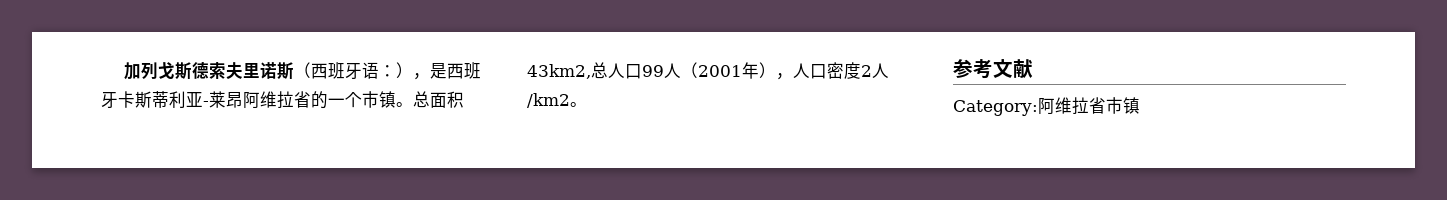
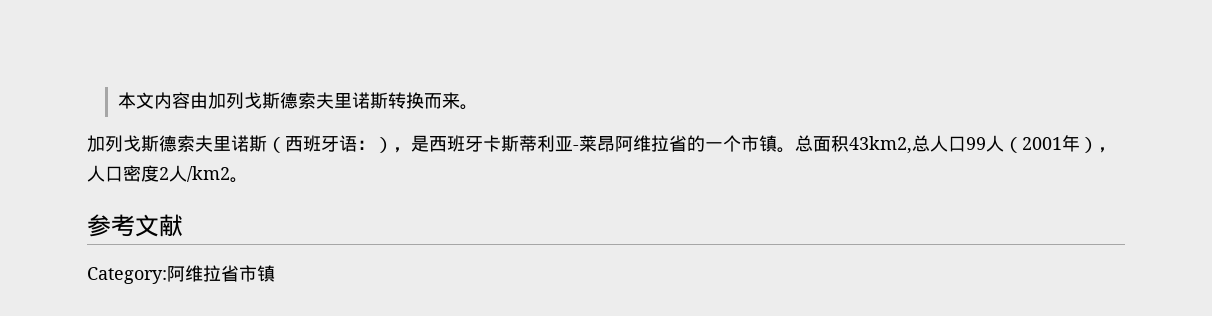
+ 本文内容由加列戈斯德索夫里诺斯转换而来。

